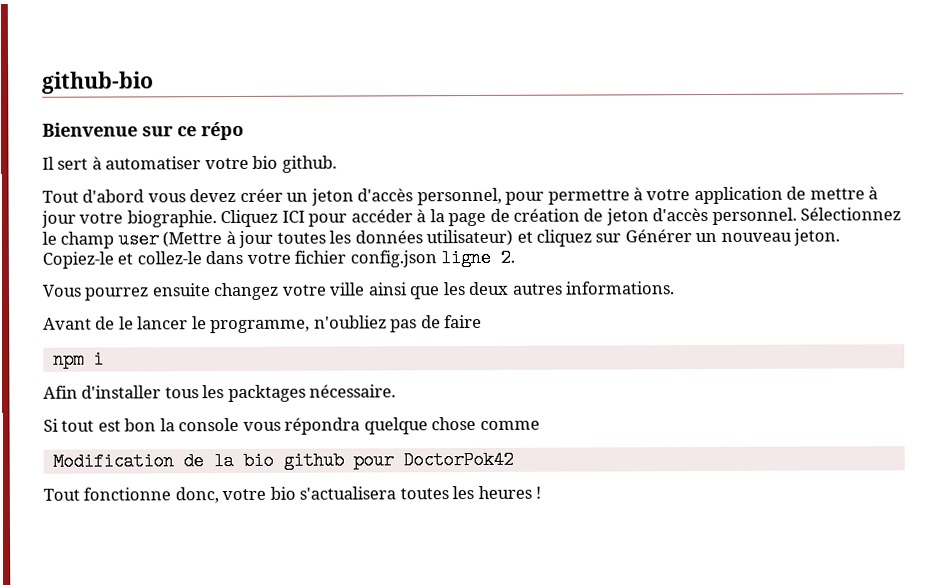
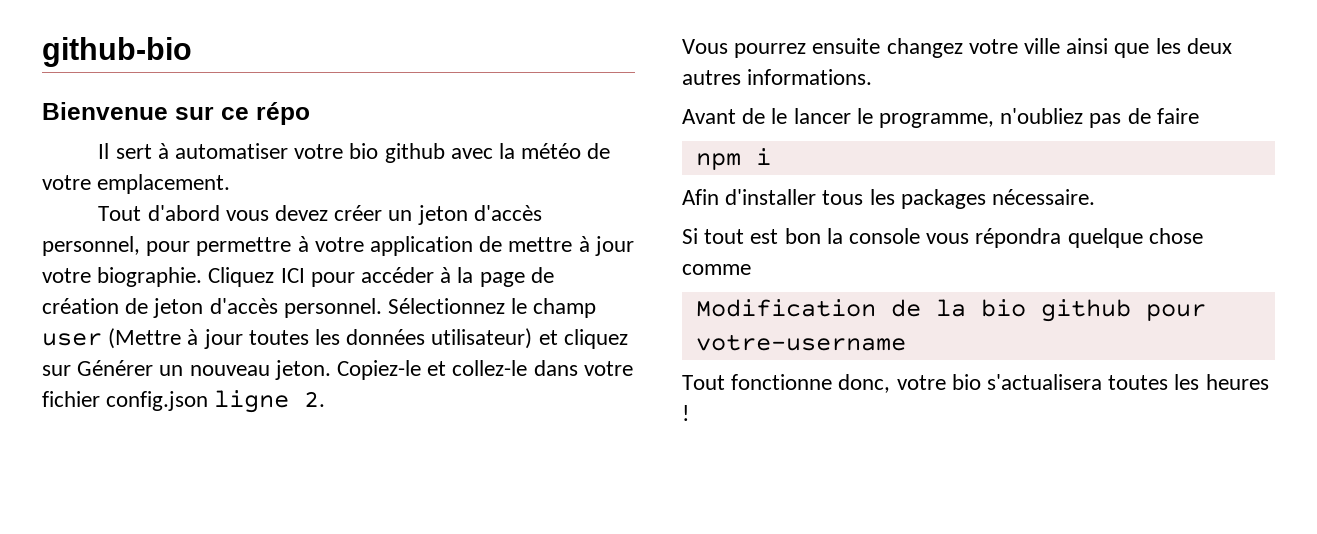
- Il sert à automatiser votre bio github.
+ Il sert à automatiser votre bio github avec la météo de votre emplacement.
- Afin d'installer tous les packtages nécessaire.
+ Afin d'installer tous les packages nécessaire.
- Modification de la bio github pour DoctorPok42
+ Modification de la bio github pour votre-username

